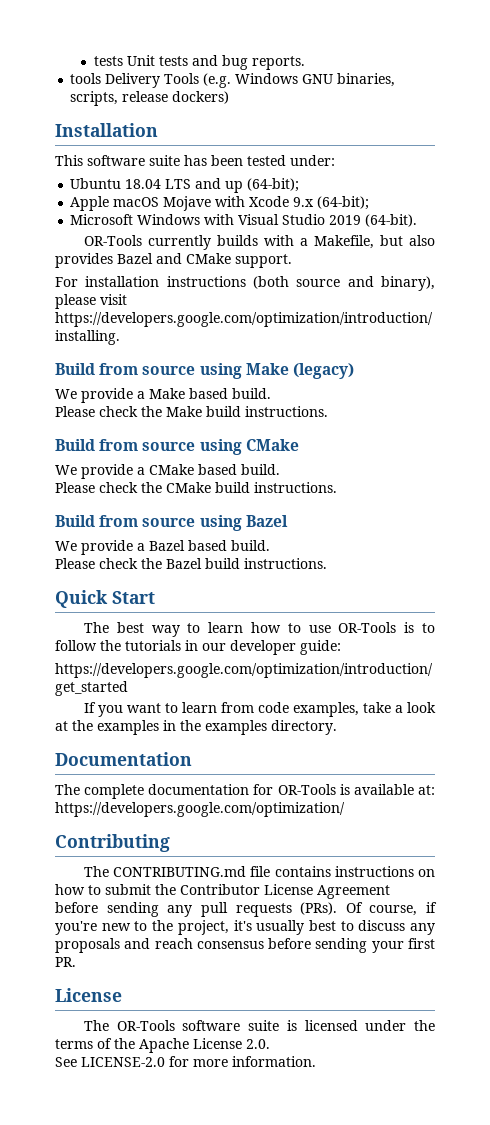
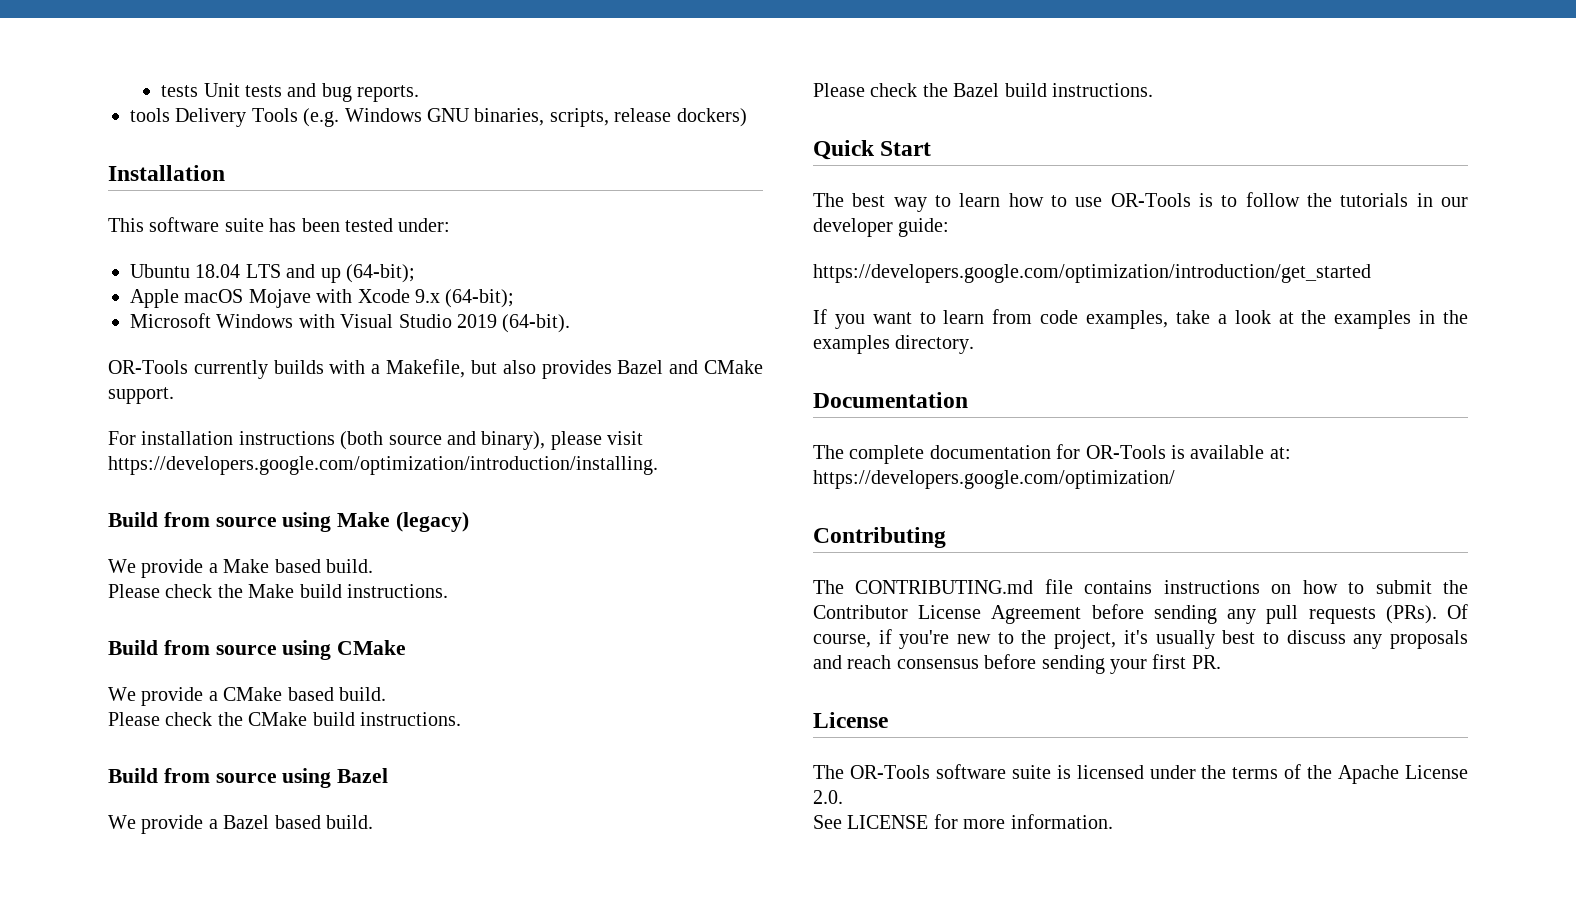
- See LICENSE-2.0 for more information.
+ See LICENSE for more information.

